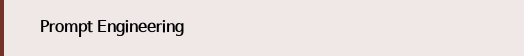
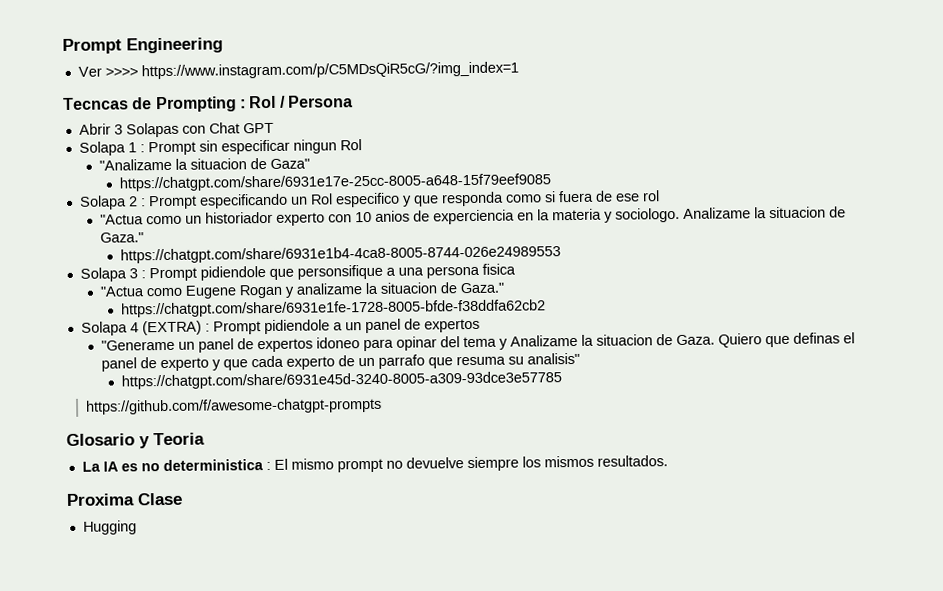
+ Ver >>>> https://www.instagram.com/p/C5MDsQiR5cG/?img_index=1
+ Tecncas de Prompting : Rol / Persona
+ Abrir 3 Solapas con Chat GPT
+ Solapa 1 : Prompt sin especificar ningun Rol
+ "Analizame la situacion de Gaza"
+ https://chatgpt.com/share/6931e17e-25cc-8005-a648-15f79eef9085
+ Solapa 2 : Prompt especificando un Rol especifico y que responda como si fuera de ese rol
+ "Actua como un historiador experto con 10 anios de experciencia en la materia y sociologo. Analizame la situacion de Gaza."
+ https://chatgpt.com/share/6931e1b4-4ca8-8005-8744-026e24989553
+ Solapa 3 : Prompt pidiendole que personsifique a una persona fisica
+ "Actua como Eugene Rogan y analizame la situacion de Gaza."
+ https://chatgpt.com/share/6931e1fe-1728-8005-bfde-f38ddfa62cb2
+ Solapa 4 (EXTRA) : Prompt pidiendole a un panel de expertos
+ "Generame un panel de expertos idoneo para opinar del tema y Analizame la situacion de Gaza. Quiero que definas el panel de experto y que cada experto de un parrafo que resuma su analisis"
+ https://chatgpt.com/share/6931e45d-3240-8005-a309-93dce3e57785
+ https://github.com/f/awesome-chatgpt-prompts
+ Glosario y Teoria
+ La IA es no deterministica : El mismo prompt no devuelve siempre los mismos resultados.
+ Proxima Clase
+ Hugging

